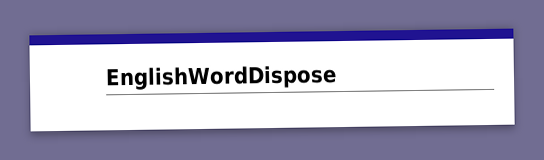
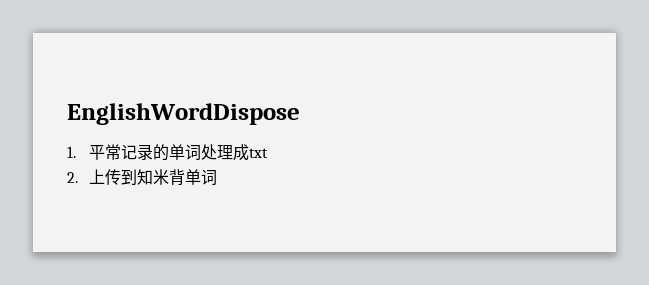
+ 1.平常记录的单词处理成txt
+ 2.上传到知米背单词

